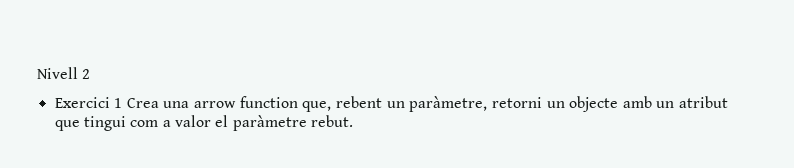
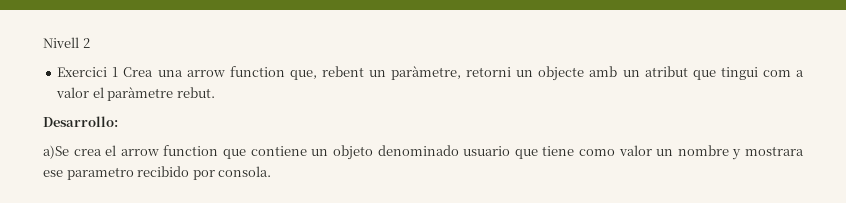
+ Desarrollo:
+ a)Se crea el arrow function que contiene un objeto denominado usuario que tiene como valor un nombre y mostrara ese parametro recibido por consola.

